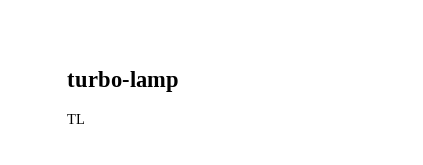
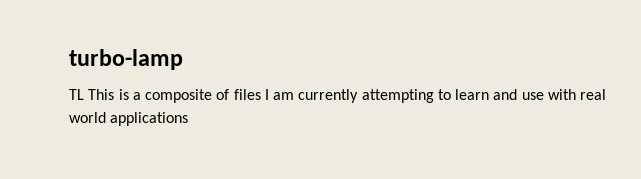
- TL
+ TL This is a composite of files I am currently attempting to learn and use with real world applications

